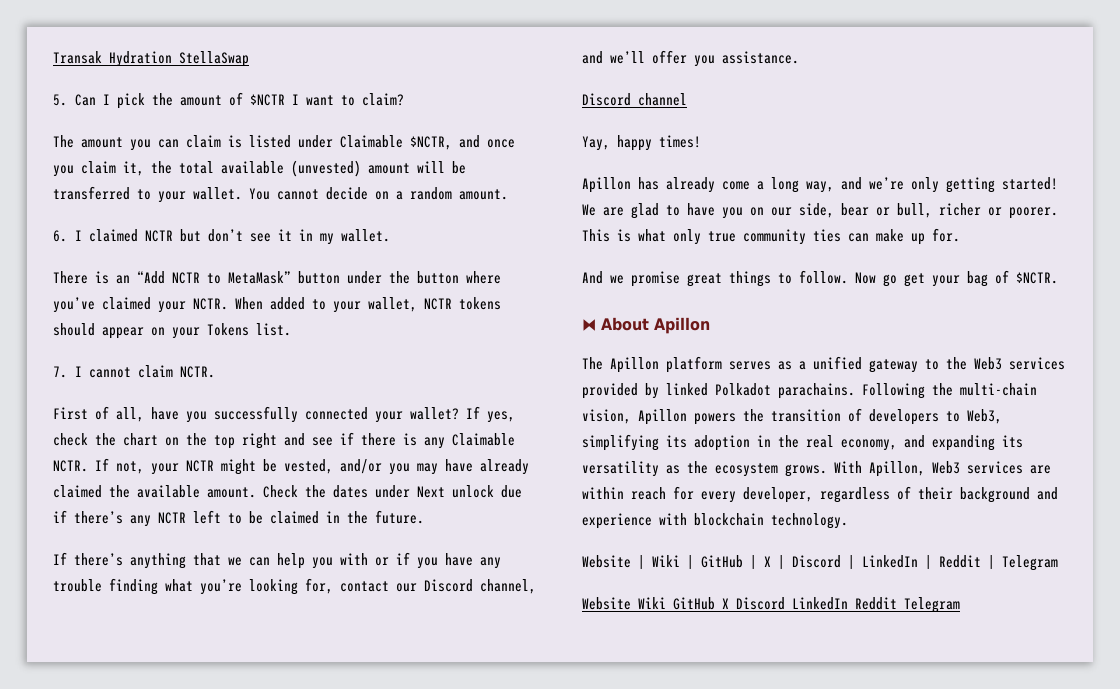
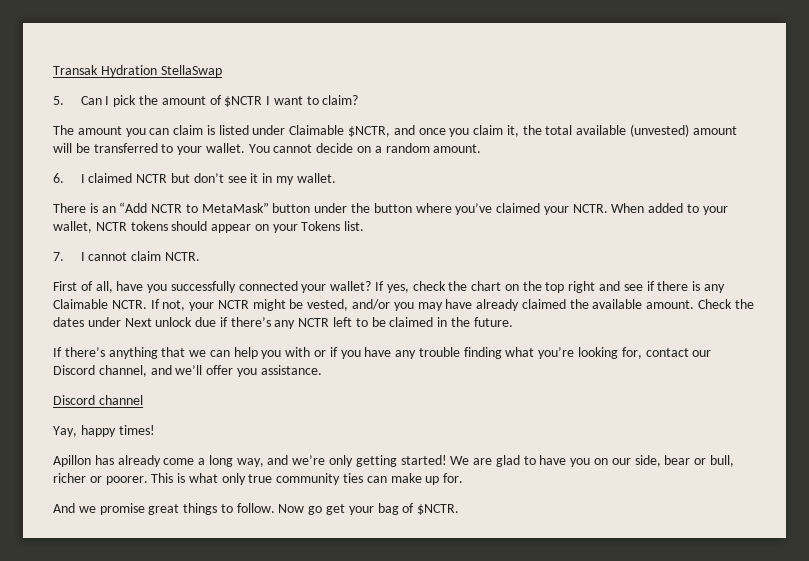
- ⧓ About Apillon
- The Apillon platform serves as a unified gateway to the Web3 services provided by linked Polkadot parachains. Following the multi-chain vision, Apillon powers the transition of developers to Web3, simplifying its adoption in the real economy, and expanding its versatility as the ecosystem grows. With Apillon, Web3 services are within reach for every developer, regardless of their background and experience with blockchain technology.
- Website | Wiki | GitHub | X | Discord | LinkedIn | Reddit | Telegram
- Website Wiki GitHub X Discord LinkedIn Reddit Telegram

